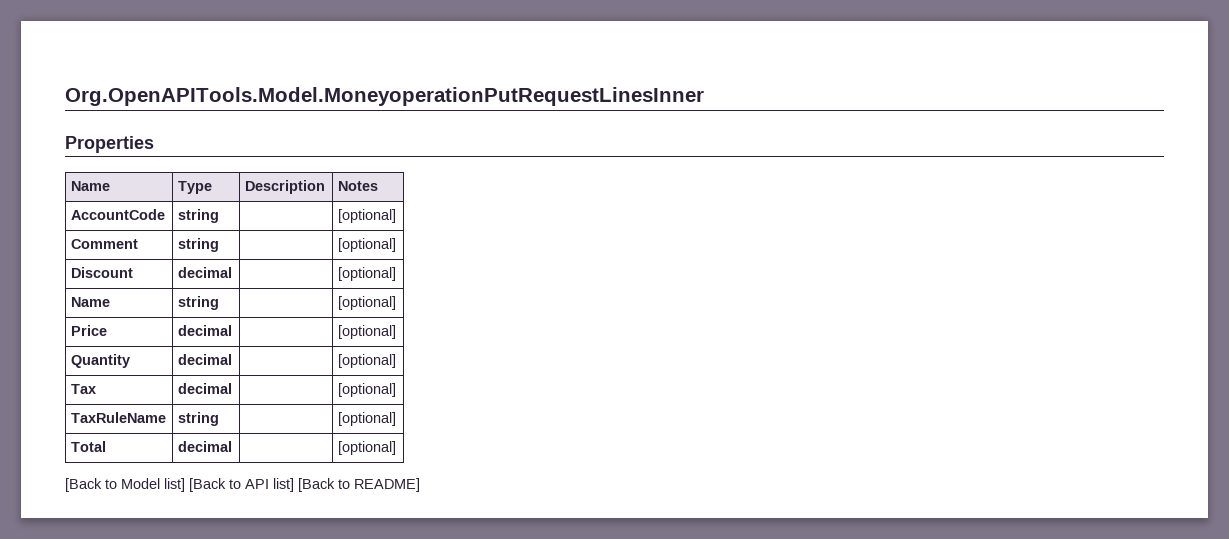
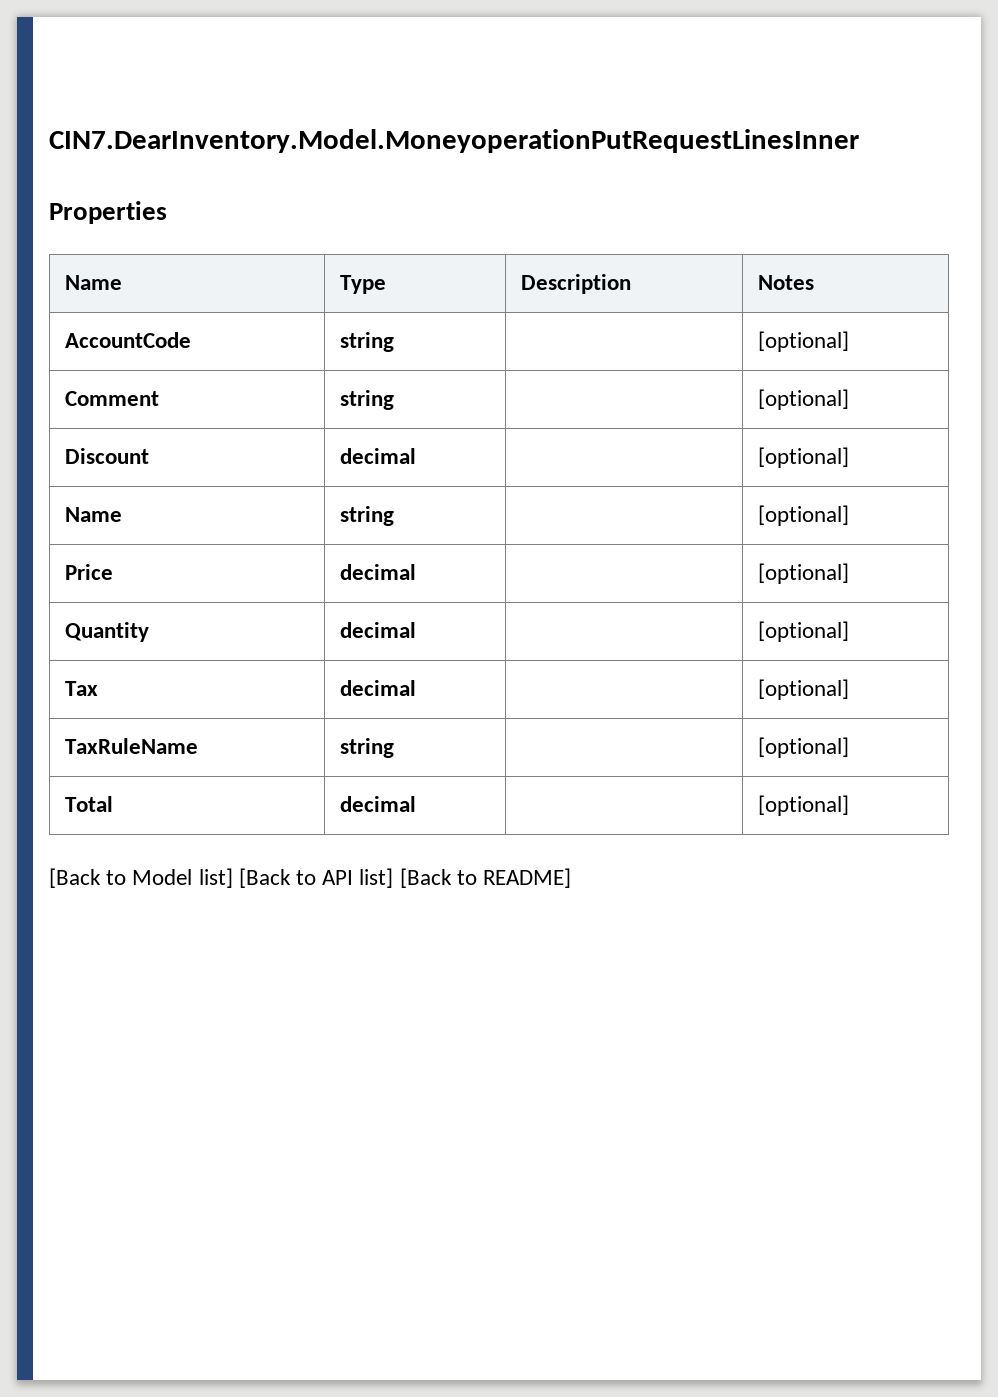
- Org.OpenAPITools.Model.MoneyoperationPutRequestLinesInner
+ CIN7.DearInventory.Model.MoneyoperationPutRequestLinesInner

